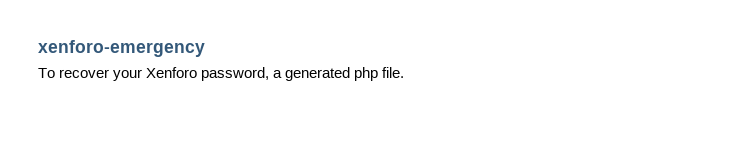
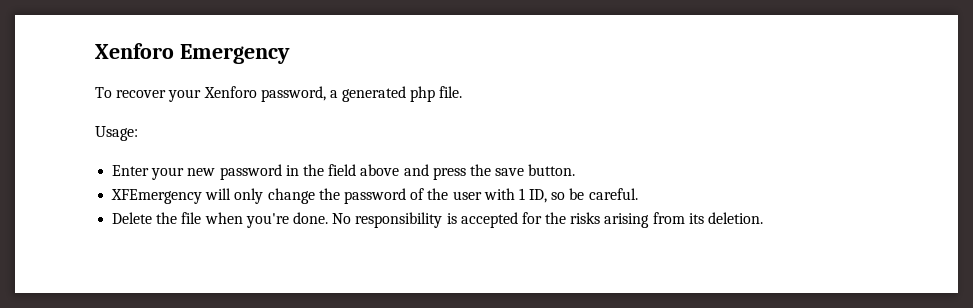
- xenforo-emergency
+ Xenforo Emergency
+ Usage:
+ Enter your new password in the field above and press the save button.
+ XFEmergency will only change the password of the user with 1 ID, so be careful.
+ Delete the file when you're done. No responsibility is accepted for the risks arising from its deletion.

